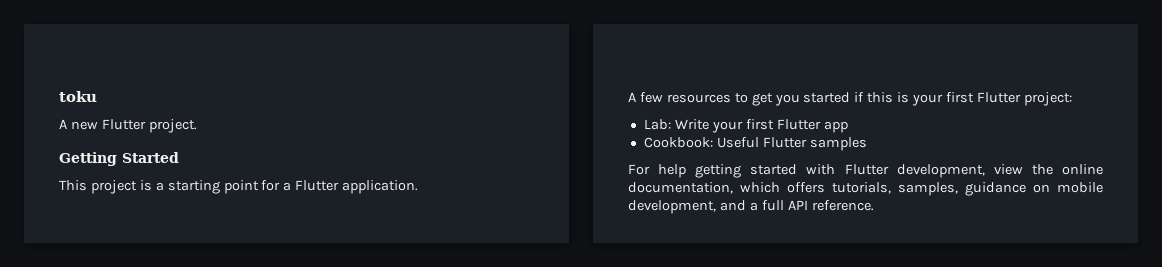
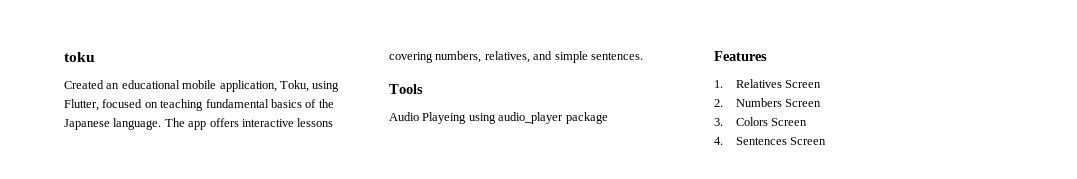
- A new Flutter project.
- Getting Started
- This project is a starting point for a Flutter application.
- A few resources to get you started if this is your first Flutter project:
- Lab: Write your first Flutter app
- Cookbook: Useful Flutter samples
- For help getting started with Flutter development, view the online documentation, which offers tutorials, samples, guidance on mobile development, and a full API reference.
+ Created an educational mobile application, Toku, using Flutter, focused on teaching fundamental basics of the Japanese language. The app offers interactive lessons covering numbers, relatives, and simple sentences.
+ Tools
+ Audio Playeing using audio_player package
+ Features
+ 1. Relatives Screen
+ 2. Numbers Screen
+ 3. Colors Screen
+ 4. Sentences Screen

